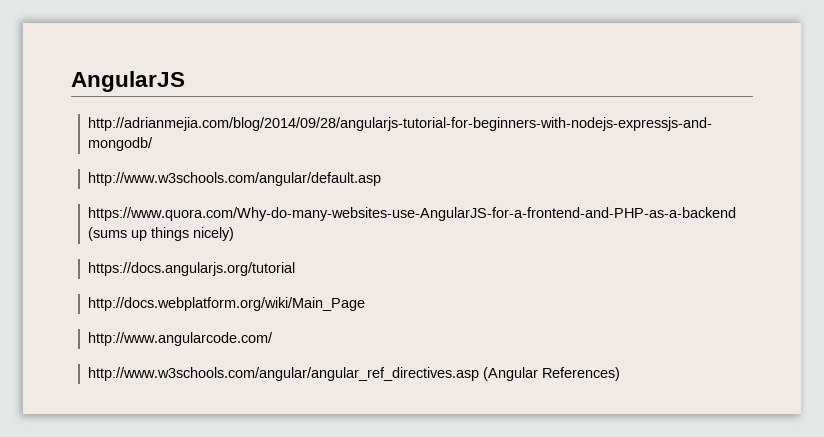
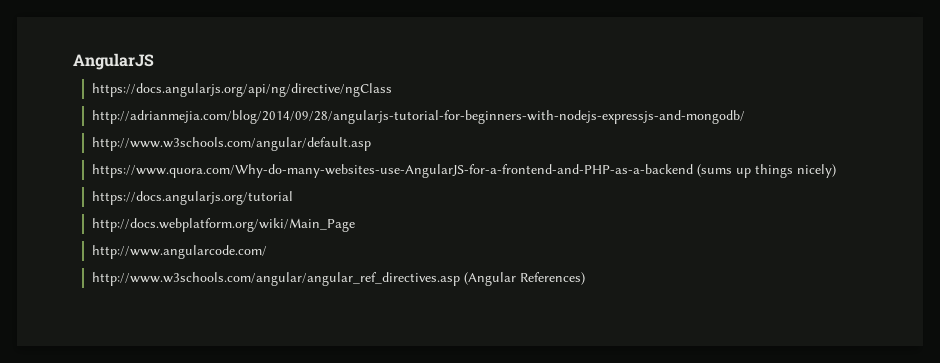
+ https://docs.angularjs.org/api/ng/directive/ngClass

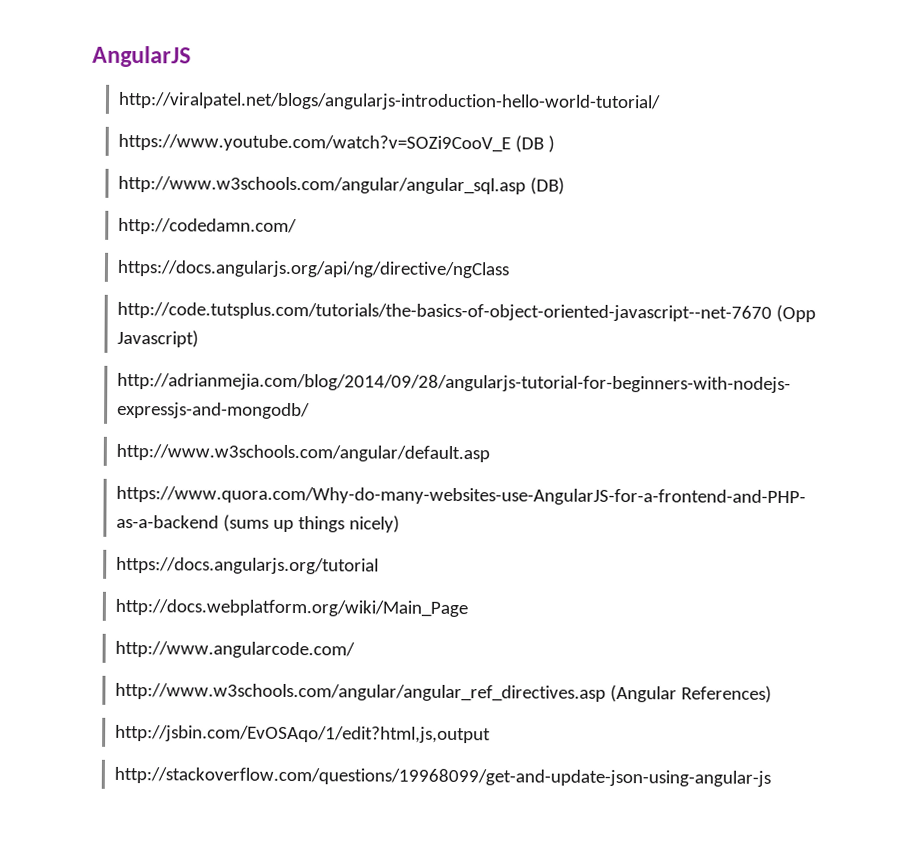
+ http://viralpatel.net/blogs/angularjs-introduction-hello-world-tutorial/
+ https://www.youtube.com/watch?v=SOZi9CooV_E (DB )
+ http://www.w3schools.com/angular/angular_sql.asp (DB)
+ http://codedamn.com/
  https://docs.angularjs.org/api/ng/directive/ngClass
+ http://code.tutsplus.com/tutorials/the-basics-of-object-oriented-javascript--net-7670 (Opp Javascript)
+ http://jsbin.com/EvOSAqo/1/edit?html,js,output
+ http://stackoverflow.com/questions/19968099/get-and-update-json-using-angular-js

